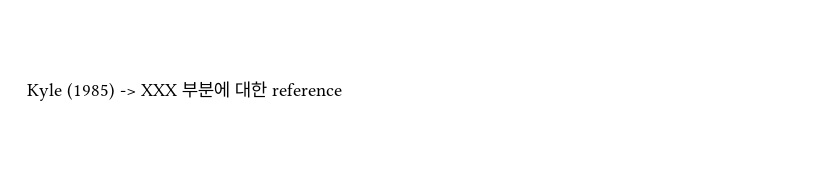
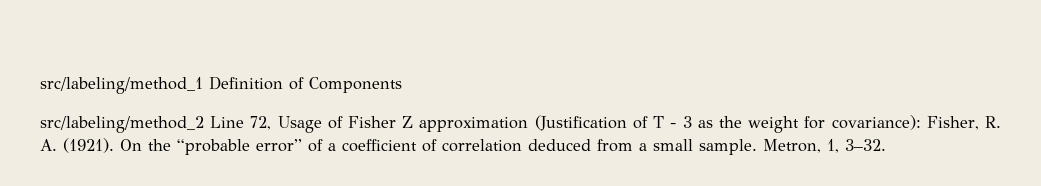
- Kyle (1985) -> XXX 부분에 대한 reference
+ src/labeling/method_1 Definition of Components
+ src/labeling/method_2 Line 72, Usage of Fisher Z approximation (Justification of T - 3 as the weight for covariance): Fisher, R. A. (1921). On the “probable error” of a coefficient of correlation deduced from a small sample. Metron, 1, 3–32.

